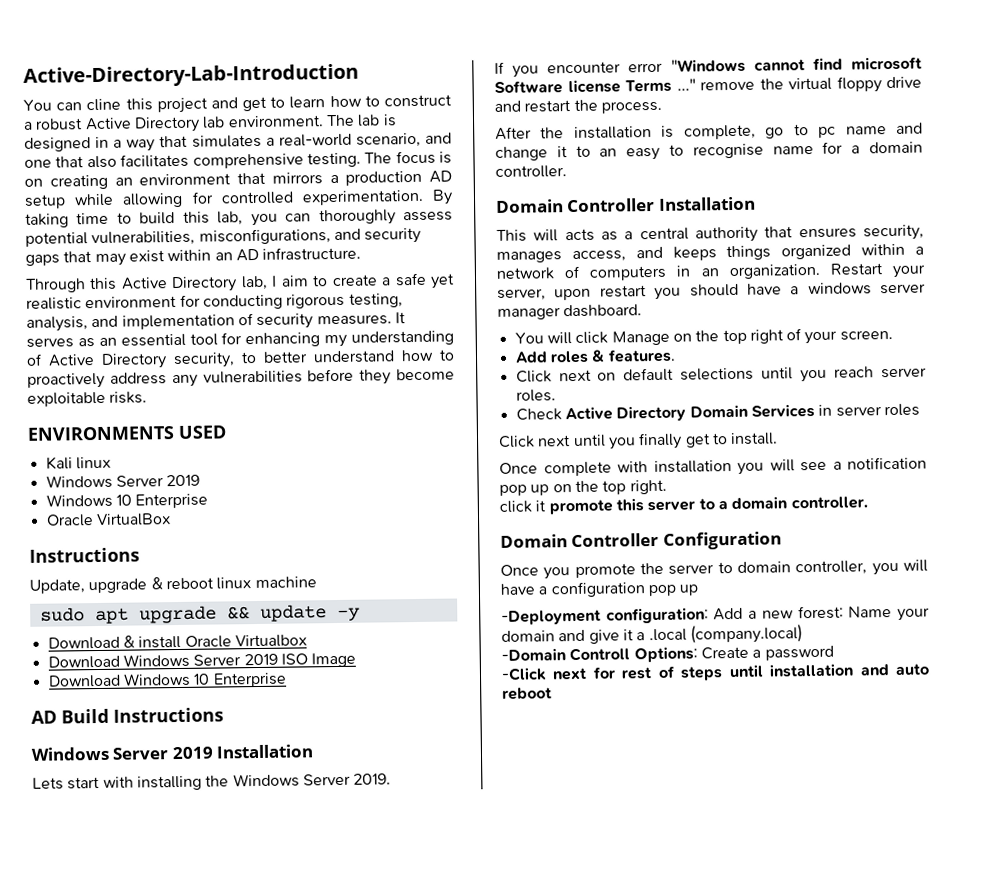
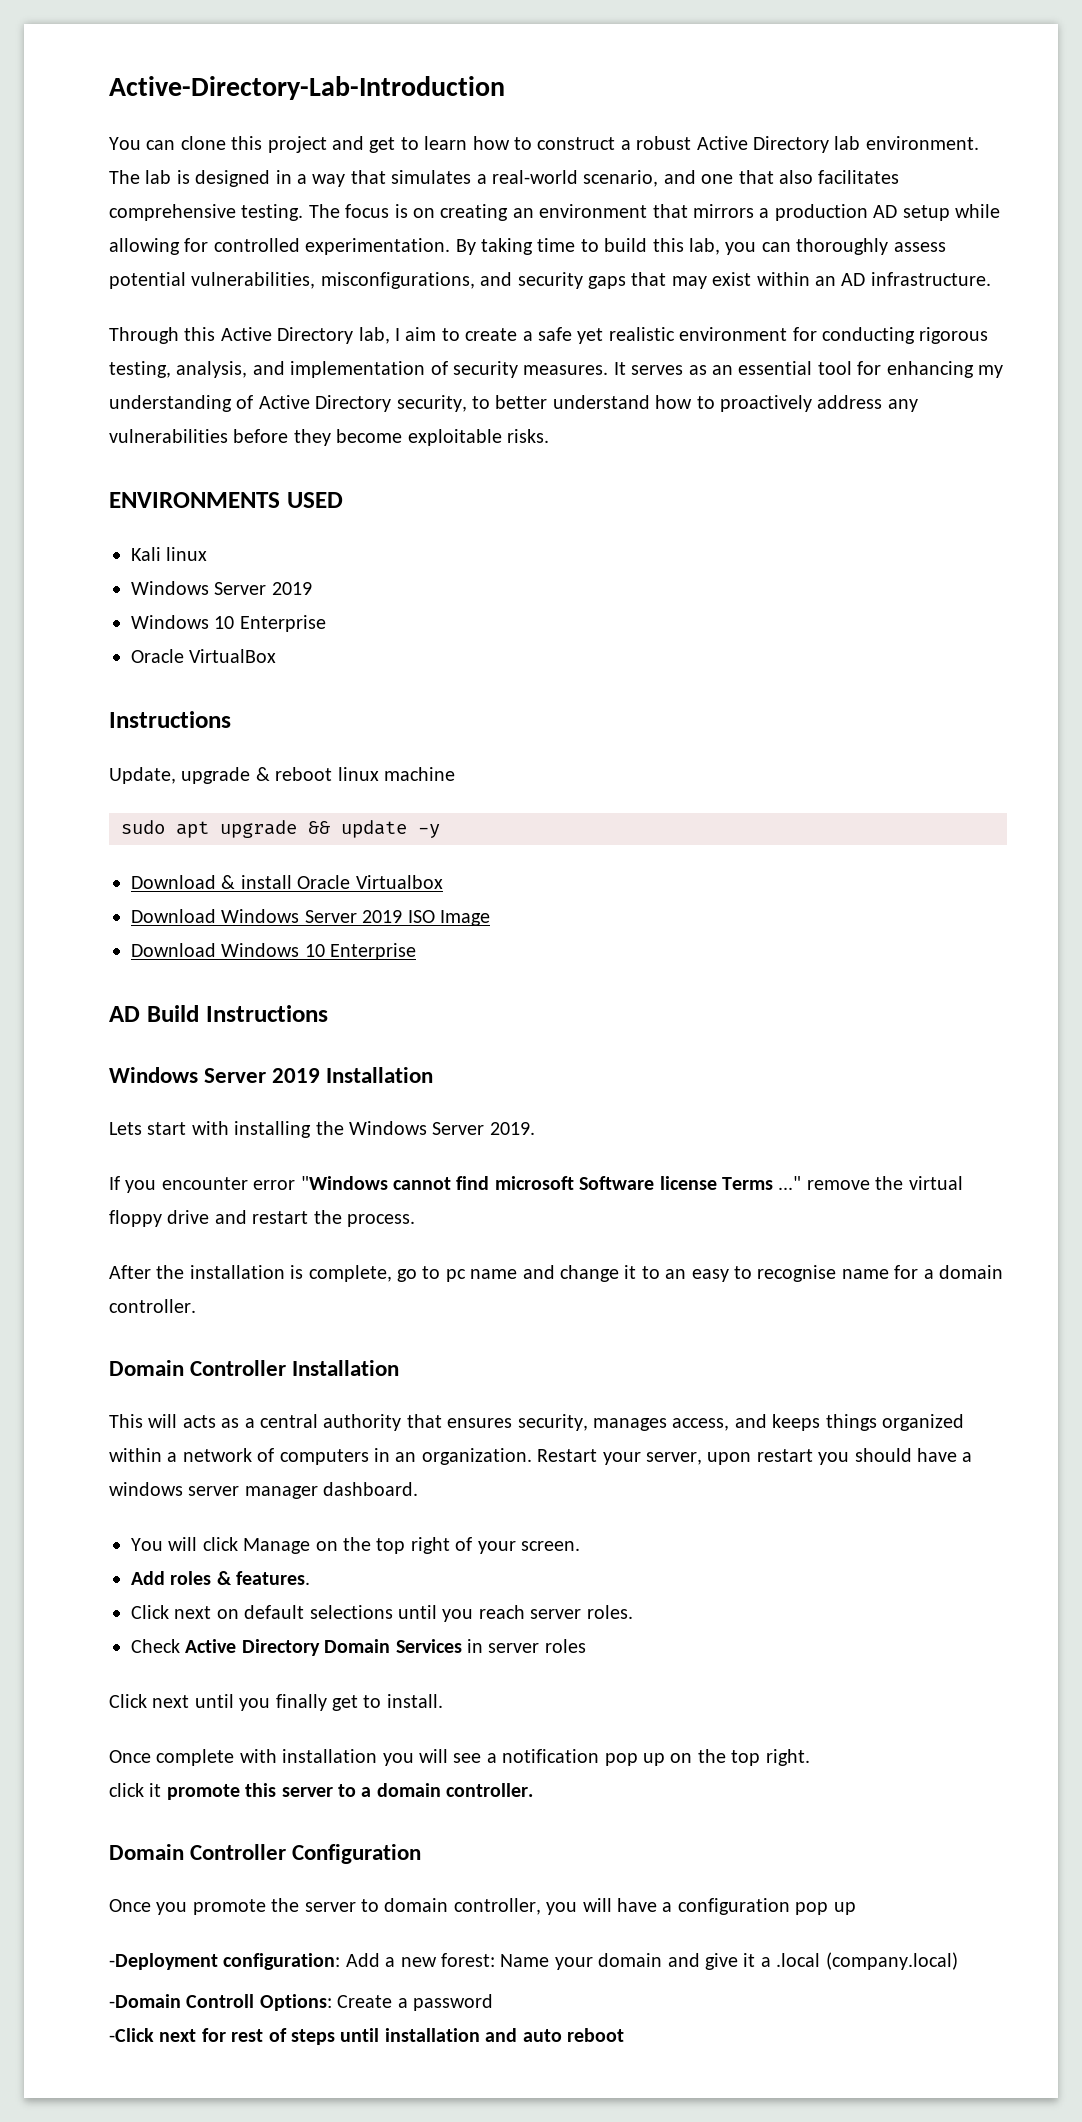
- You can cline this project and get to learn how to construct a robust Active Directory lab environment.
+ You can clone this project and get to learn how to construct a robust Active Directory lab environment.

